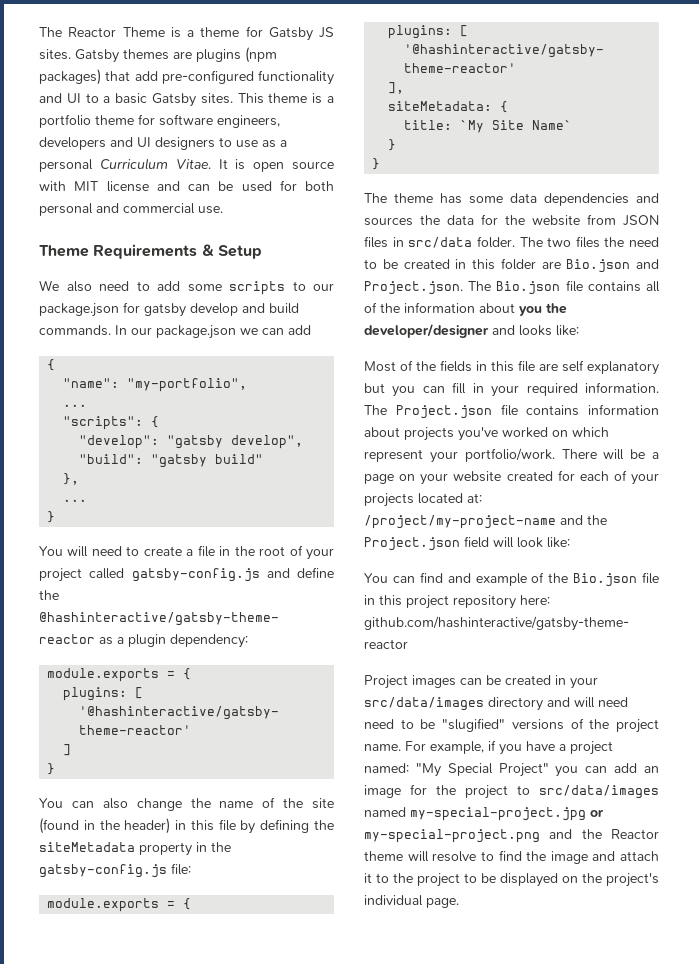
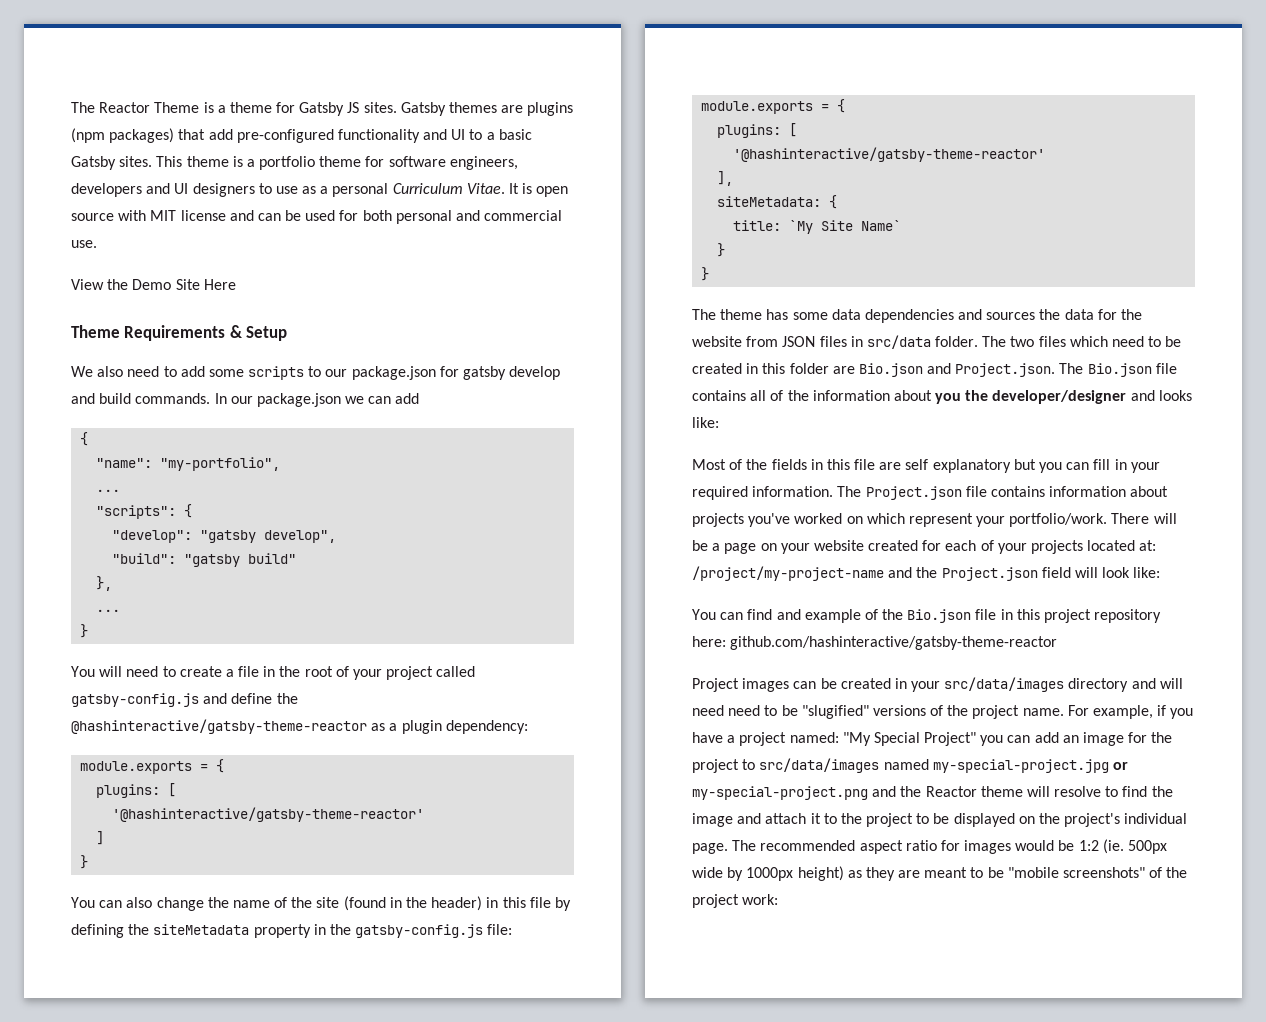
+ View the Demo Site Here
- The two files the need to be created in this folder are Bio.json and Project.json. The Bio.json file contains all of the information about you the developer/designer and looks like:
+ The two files which need to be created in this folder are Bio.json and Project.json. The Bio.json file contains all of the information about you the developer/designer and looks like:
+ The recommended aspect ratio for images would be 1:2 (ie. 500px wide by 1000px height) as they are meant to be "mobile screenshots" of the project work:

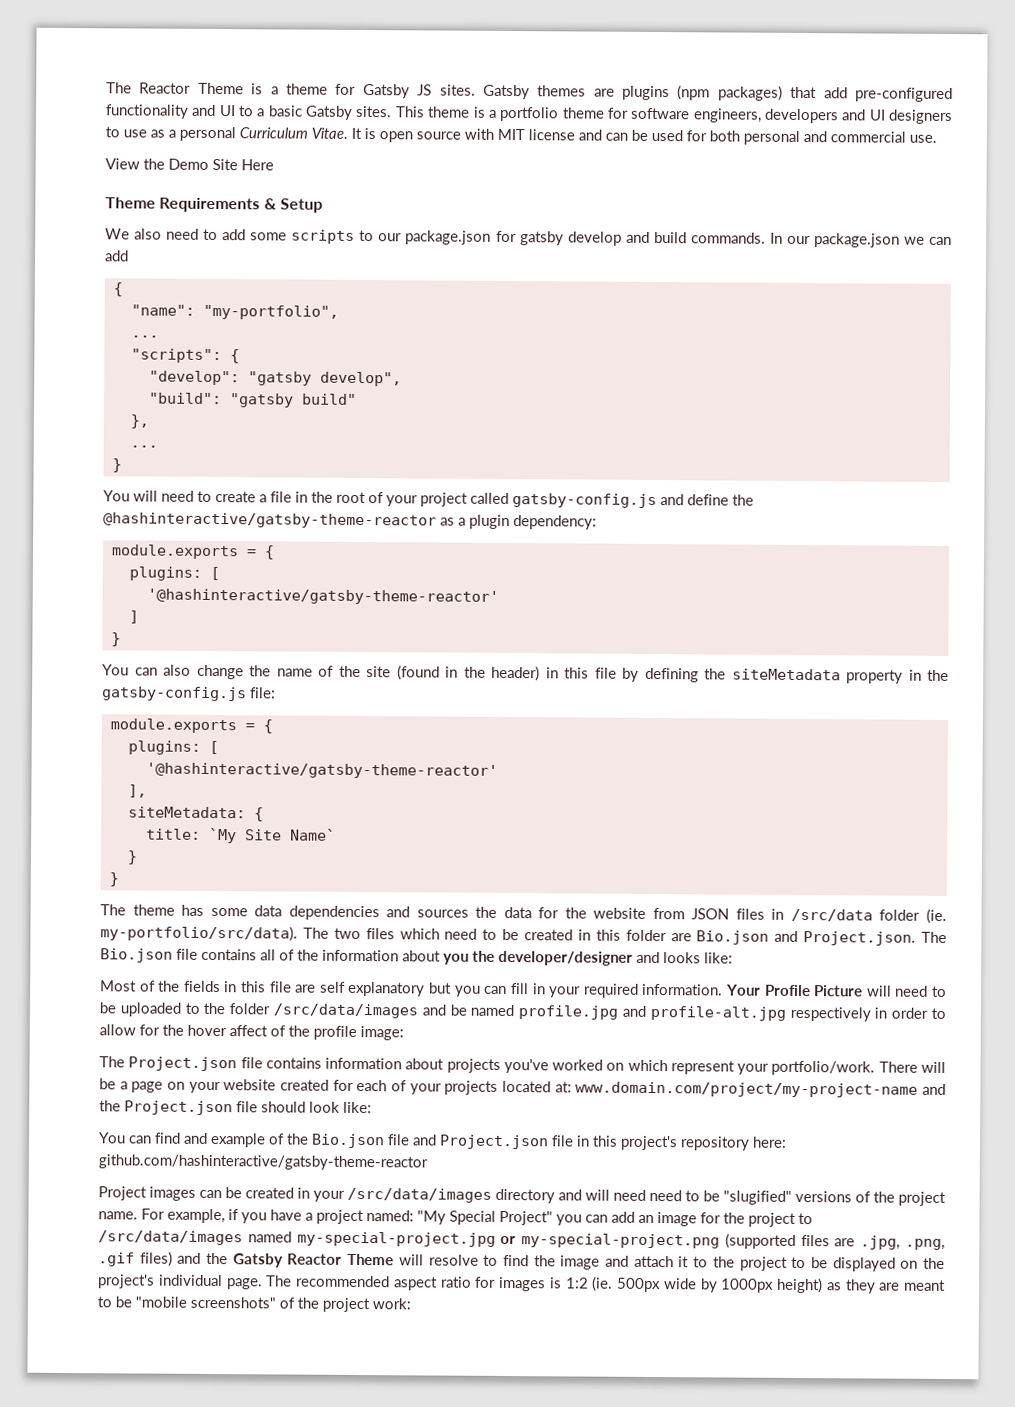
- The theme has some data dependencies and sources the data for the website from JSON files in src/data folder.
+ The theme has some data dependencies and sources the data for the website from JSON files in /src/data folder (ie. my-portfolio/src/data).
- Most of the fields in this file are self explanatory but you can fill in your required information. The Project.json file contains information about projects you've worked on which represent your portfolio/work.
+ Most of the fields in this file are self explanatory but you can fill in your required information. Your Profile Picture will need to be uploaded to the folder /src/data/images and be named profile.jpg and profile-alt.jpg respectively in order to allow for the hover affect of the profile image:
+ The Project.json file contains information about projects you've worked on which represent your portfolio/work.
- There will be a page on your website created for each of your projects located at: /project/my-project-name and the Project.json field will look like:
+ There will be a page on your website created for each of your projects located at: www.domain.com/project/my-project-name and the Project.json file should look like:
- You can find and example of the Bio.json file in this project repository here: github.com/hashinteractive/gatsby-theme-reactor
+ You can find and example of the Bio.json file and Project.json file in this project's repository here: github.com/hashinteractive/gatsby-theme-reactor
- Project images can be created in your src/data/images directory and will need need to be "slugified" versions of the project name.
+ Project images can be created in your /src/data/images directory and will need need to be "slugified" versions of the project name.
- For example, if you have a project named: "My Special Project" you can add an image for the project to src/data/images named my-special-project.jpg or my-special-project.png and the Reactor theme will resolve to find the image and attach it to the project to be displayed on the project's individual page.
+ For example, if you have a project named: "My Special Project" you can add an image for the project to /src/data/images named my-special-project.jpg or my-special-project.png (supported files are .jpg, .png, .gif files) and the Gatsby Reactor Theme will resolve to find the image and attach it to the project to be displayed on the project's individual page.
- The recommended aspect ratio for images would be 1:2 (ie. 500px wide by 1000px height) as they are meant to be "mobile screenshots" of the project work:
+ The recommended aspect ratio for images is 1:2 (ie. 500px wide by 1000px height) as they are meant to be "mobile screenshots" of the project work:

